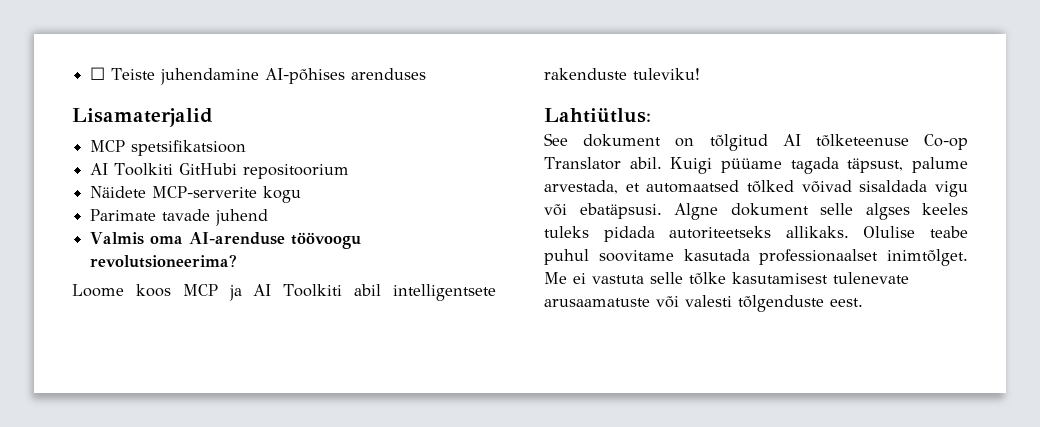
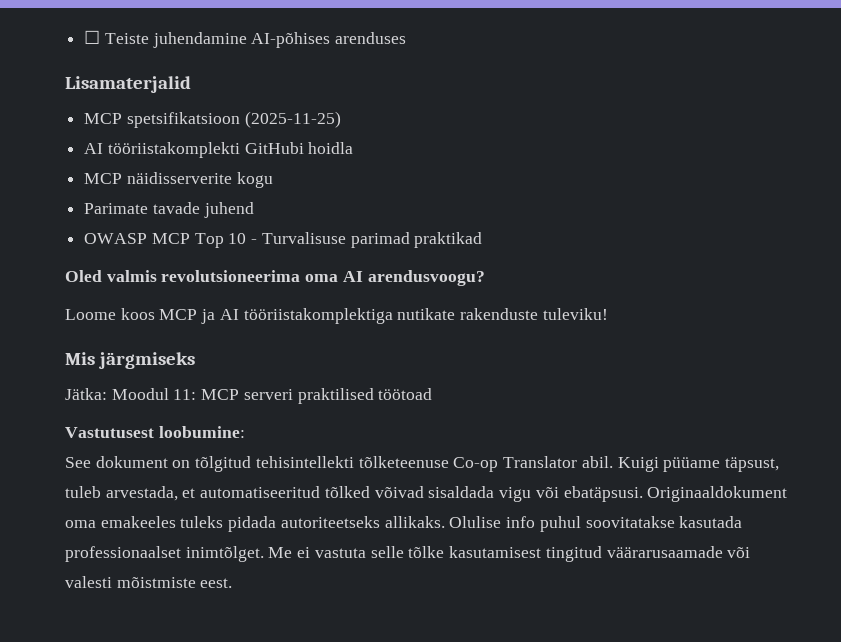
- MCP spetsifikatsioon
- AI Toolkiti GitHubi repositoorium
- Näidete MCP-serverite kogu
+ MCP spetsifikatsioon (2025-11-25)
+ AI tööriistakomplekti GitHubi hoidla
+ MCP näidisserverite kogu
- Valmis oma AI-arenduse töövoogu revolutsioneerima?
+ OWASP MCP Top 10 - Turvalisuse parimad praktikad
+ Oled valmis revolutsioneerima oma AI arendusvoogu?
- Loome koos MCP ja AI Toolkiti abil intelligentsete rakenduste tuleviku!
+ Loome koos MCP ja AI tööriistakomplektiga nutikate rakenduste tuleviku!
- Lahtiütlus:
+ Mis järgmiseks
+ Jätka: Moodul 11: MCP serveri praktilised töötoad
+ Vastutusest loobumine:
- See dokument on tõlgitud AI tõlketeenuse Co-op Translator abil.
+ See dokument on tõlgitud tehisintellekti tõlketeenuse Co-op Translator abil.
- Kuigi püüame tagada täpsust, palume arvestada, et automaatsed tõlked võivad sisaldada vigu või ebatäpsusi.
+ Kuigi püüame täpsust, tuleb arvestada, et automatiseeritud tõlked võivad sisaldada vigu või ebatäpsusi.
- Algne dokument selle algses keeles tuleks pidada autoriteetseks allikaks.
+ Originaaldokument oma emakeeles tuleks pidada autoriteetseks allikaks.
- Olulise teabe puhul soovitame kasutada professionaalset inimtõlget.
+ Olulise info puhul soovitatakse kasutada professionaalset inimtõlget.
- Me ei vastuta selle tõlke kasutamisest tulenevate arusaamatuste või valesti tõlgenduste eest.
+ Me ei vastuta selle tõlke kasutamisest tingitud väärarusaamade või valesti mõistmiste eest.

